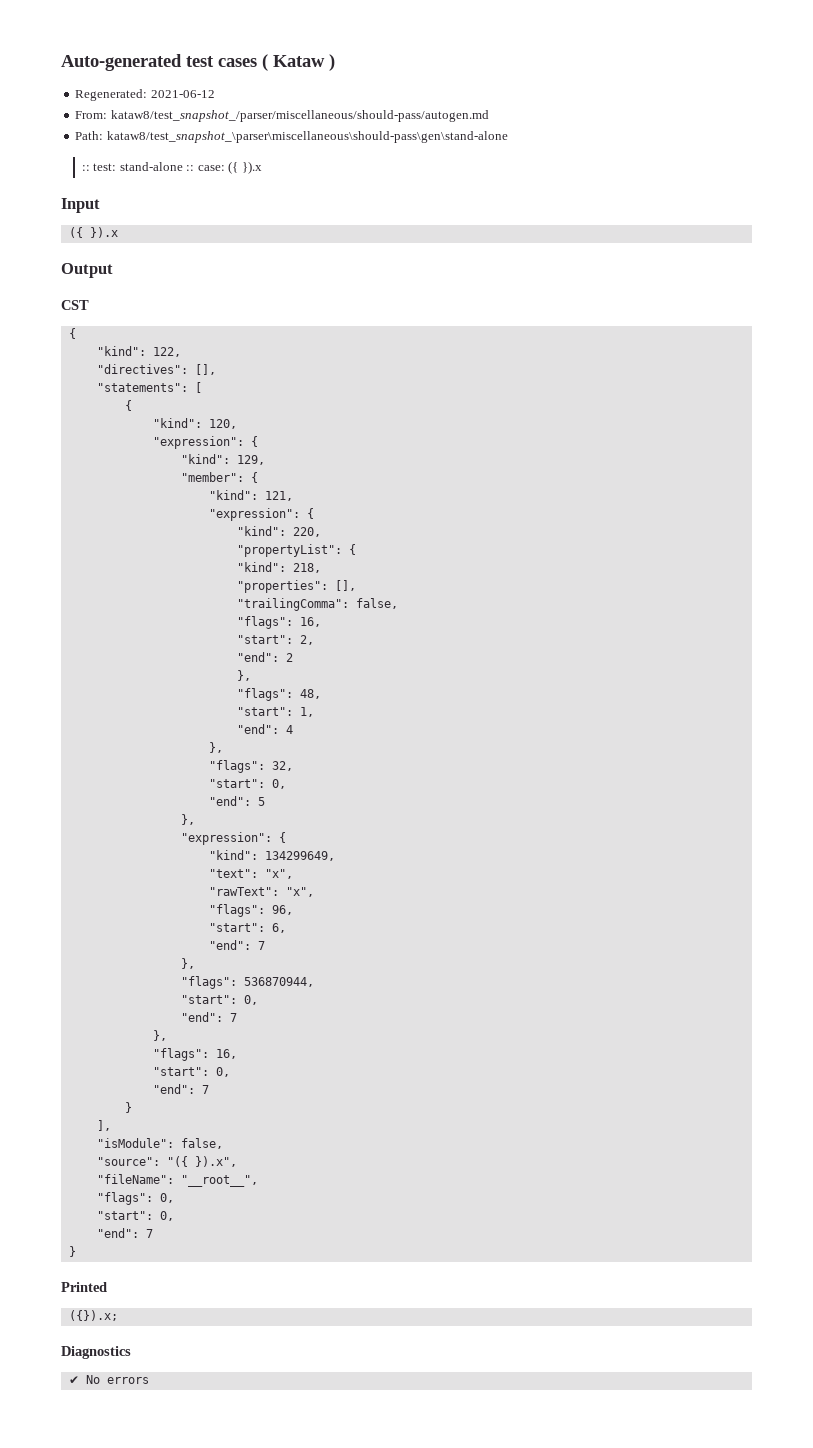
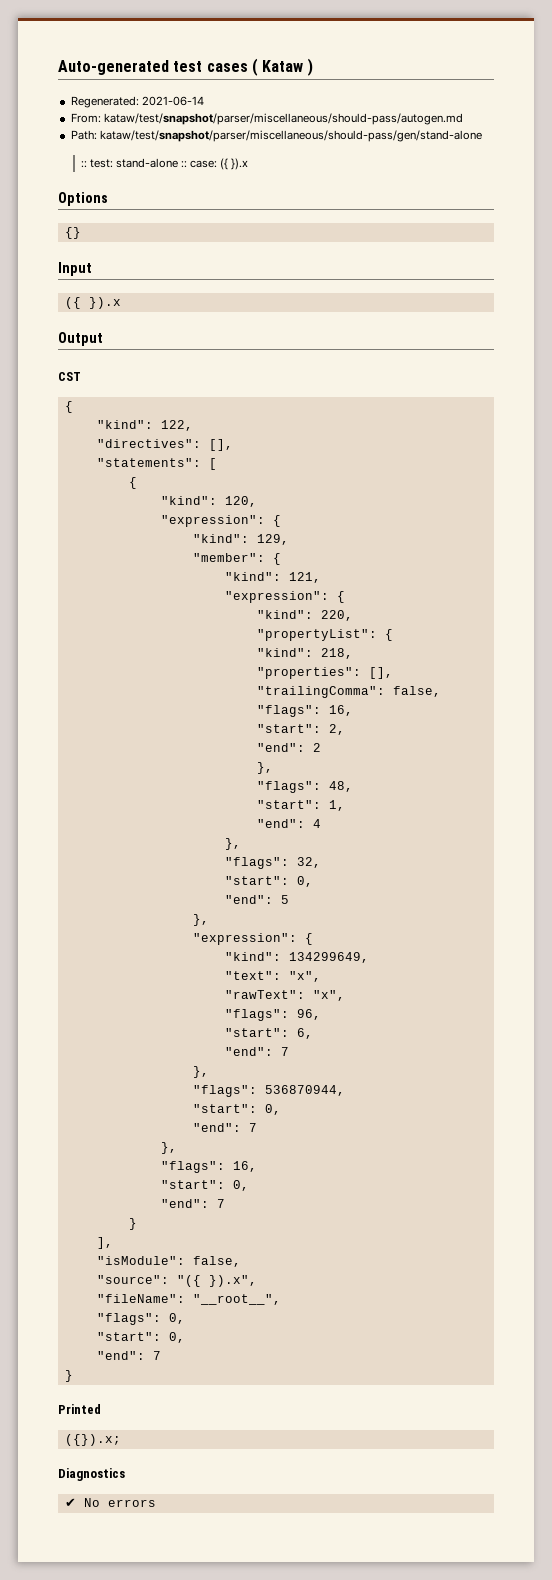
- Regenerated: 2021-06-12
+ Regenerated: 2021-06-14
- From: kataw8/test_snapshot_/parser/miscellaneous/should-pass/autogen.md
+ From: kataw/test/snapshot/parser/miscellaneous/should-pass/autogen.md
- Path: kataw8/test_snapshot_\parser\miscellaneous\should-pass\gen\stand-alone
+ Path: kataw/test/snapshot/parser/miscellaneous/should-pass/gen/stand-alone
+ Options
+ {}

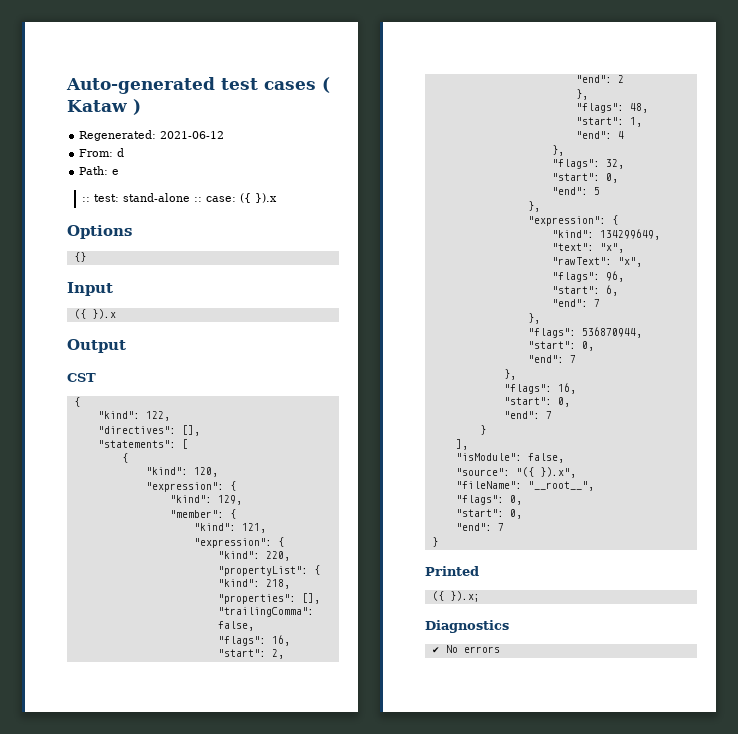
- Regenerated: 2021-06-14
+ Regenerated: 2021-06-12
- From: kataw/test/snapshot/parser/miscellaneous/should-pass/autogen.md
+ From: d
- Path: kataw/test/snapshot/parser/miscellaneous/should-pass/gen/stand-alone
+ Path: e
- ({}).x;
+ ({ }).x;

